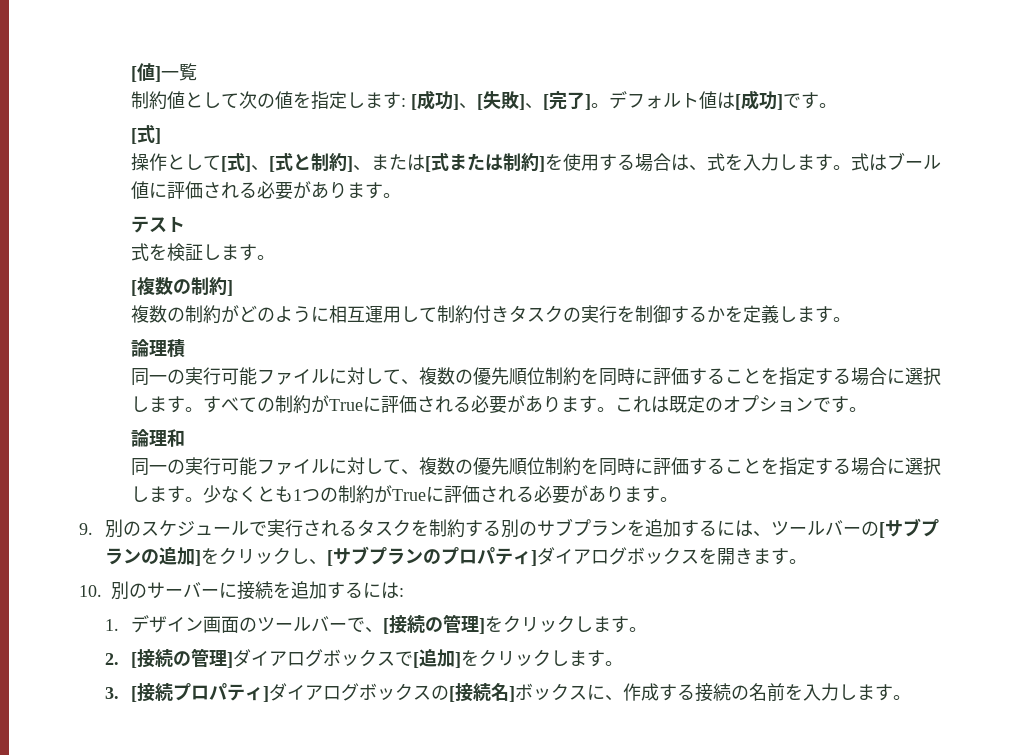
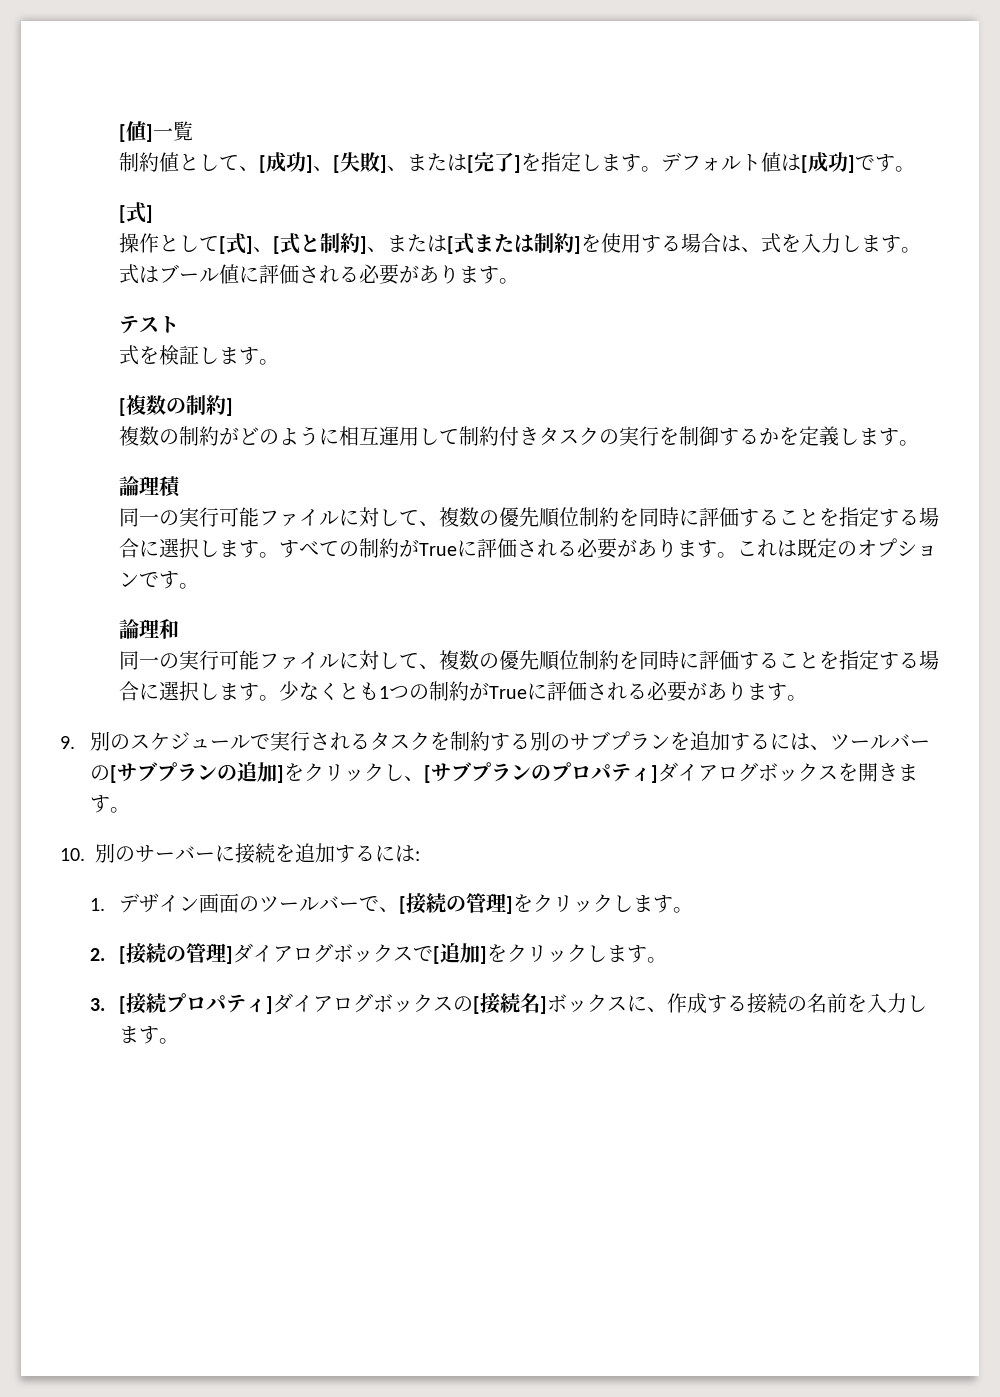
- 制約値として次の値を指定します: [成功]、[失敗]、[完了]。
+ 制約値として、[成功]、[失敗]、または[完了]を指定します。

